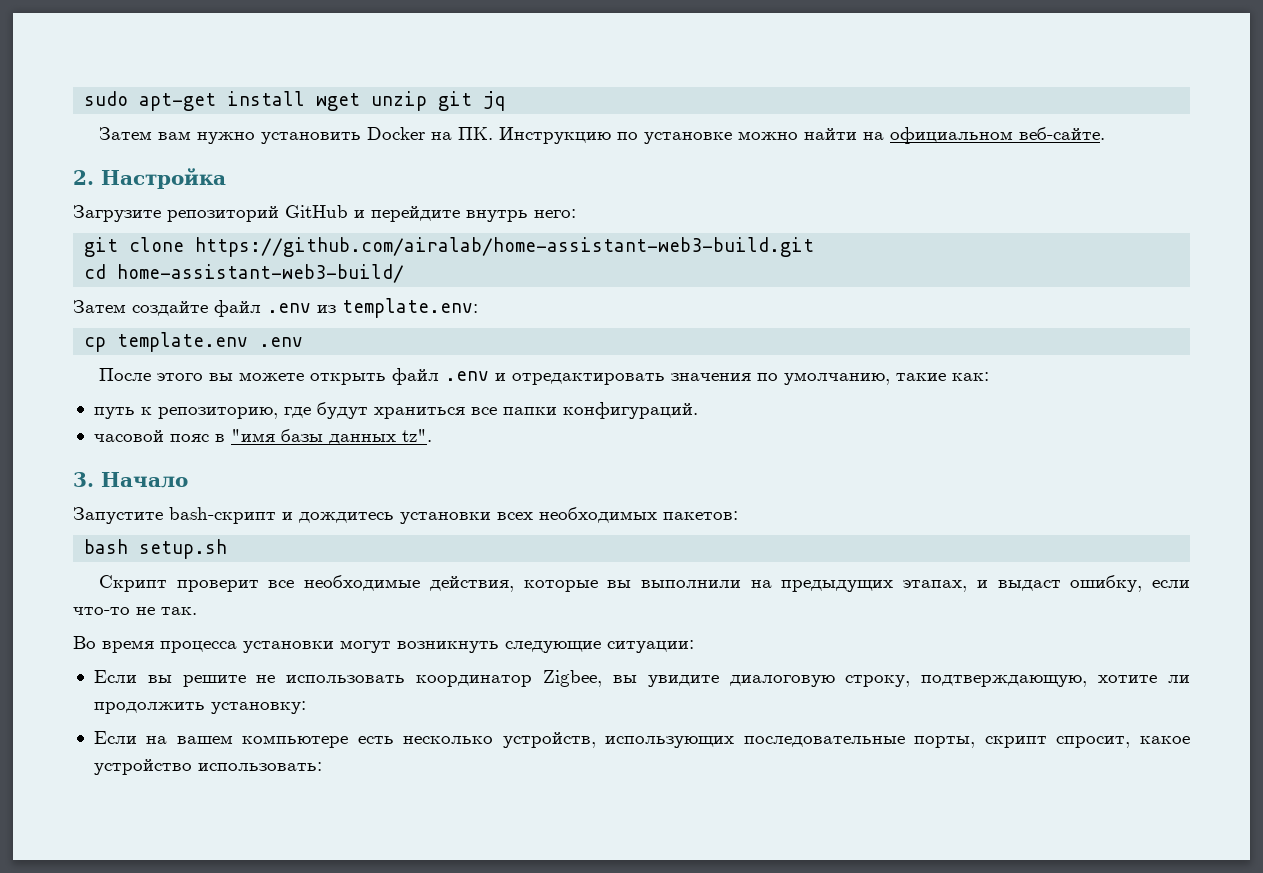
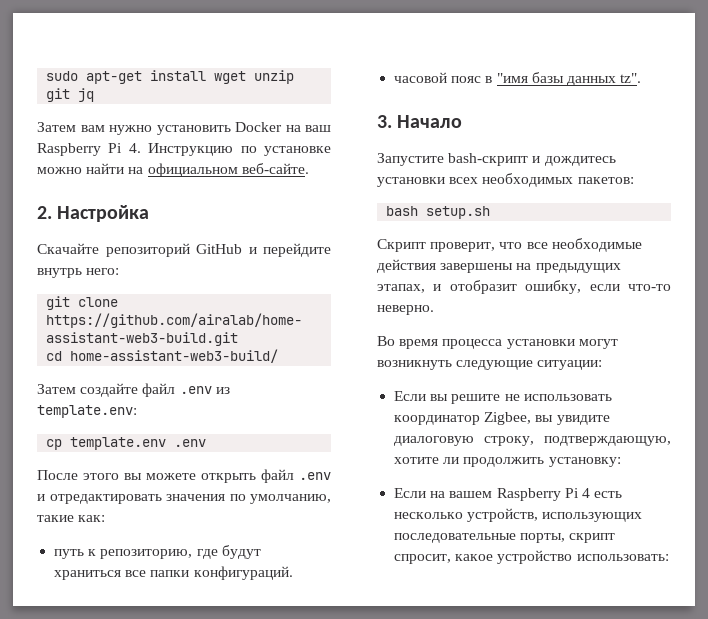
- Затем вам нужно установить Docker на ПК. Инструкцию по установке можно найти на официальном веб-сайте.
+ Затем вам нужно установить Docker на ваш Raspberry Pi 4. Инструкцию по установке можно найти на официальном веб-сайте.
- Загрузите репозиторий GitHub и перейдите внутрь него:
+ Скачайте репозиторий GitHub и перейдите внутрь него:
- Скрипт проверит все необходимые действия, которые вы выполнили на предыдущих этапах, и выдаст ошибку, если что-то не так.
+ Скрипт проверит, что все необходимые действия завершены на предыдущих этапах, и отобразит ошибку, если что-то неверно.
- Если на вашем компьютере есть несколько устройств, использующих последовательные порты, скрипт спросит, какое устройство использовать:
+ Если на вашем Raspberry Pi 4 есть несколько устройств, использующих последовательные порты, скрипт спросит, какое устройство использовать:

